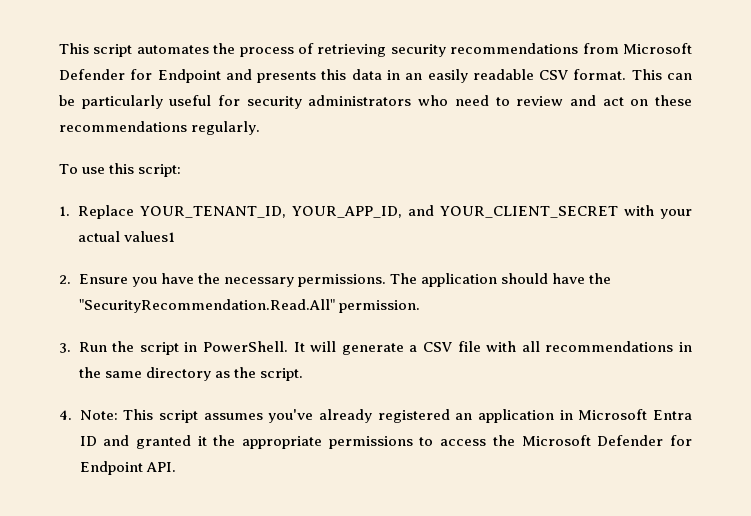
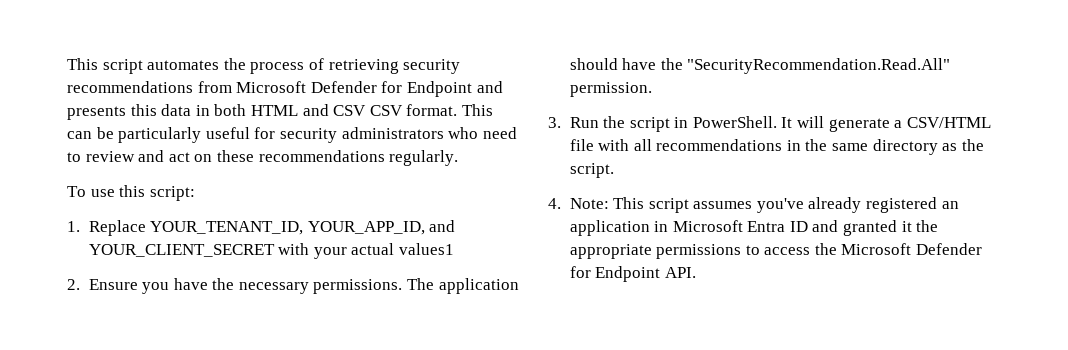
- This script automates the process of retrieving security recommendations from Microsoft Defender for Endpoint and presents this data in an easily readable CSV format.
+ This script automates the process of retrieving security recommendations from Microsoft Defender for Endpoint and presents this data in both HTML and CSV CSV format.
- It will generate a CSV file with all recommendations in the same directory as the script.
+ It will generate a CSV/HTML file with all recommendations in the same directory as the script.

